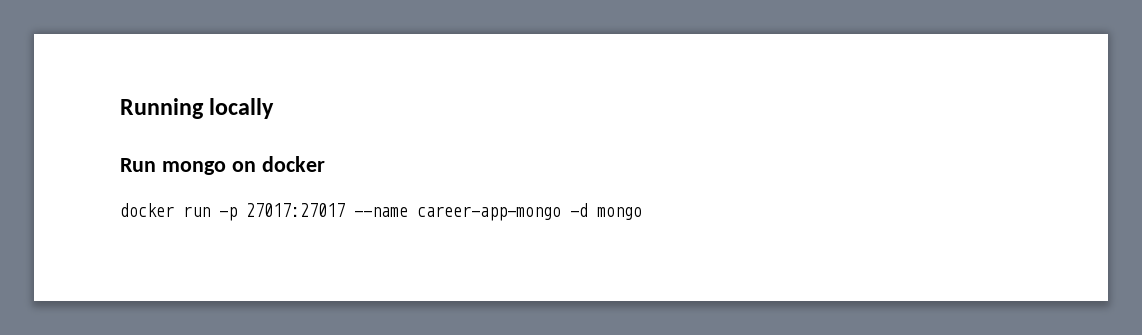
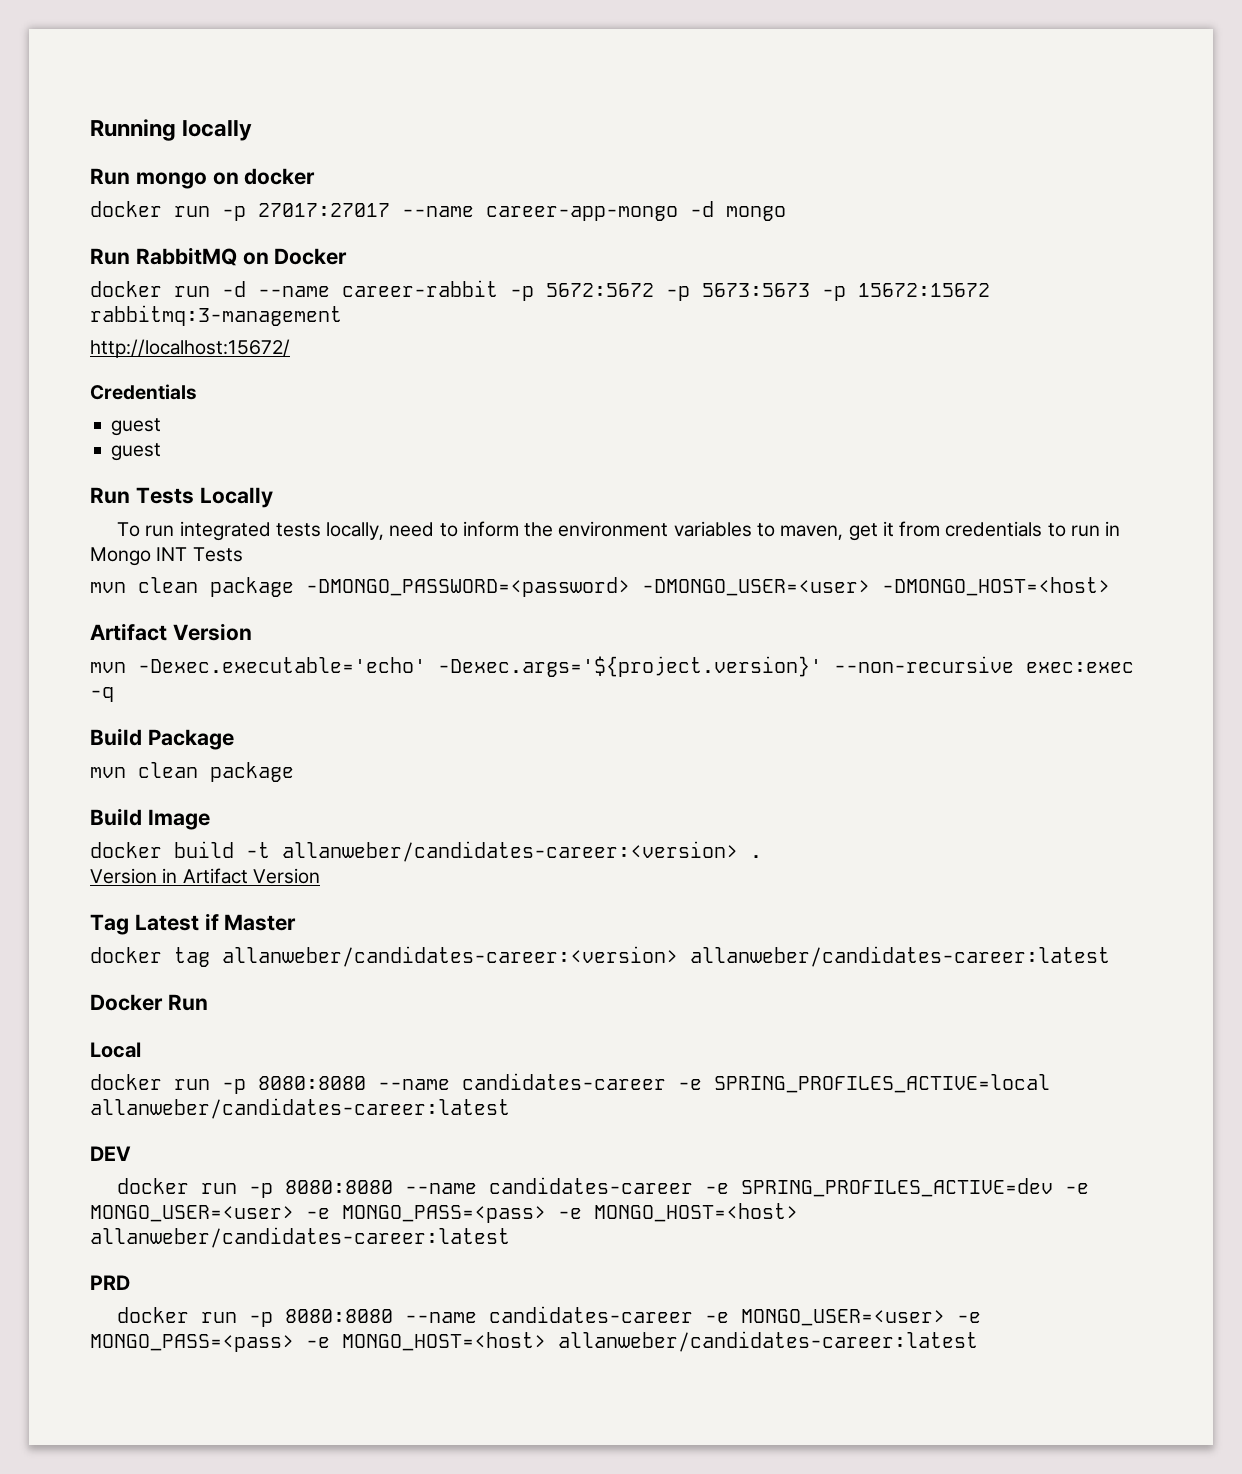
+ Run RabbitMQ on Docker
+ docker run -d --name career-rabbit -p 5672:5672 -p 5673:5673 -p 15672:15672 rabbitmq:3-management
+ http://localhost:15672/
+ Credentials
+ guest
+ guest
+ Run Tests Locally
+ To run integrated tests locally, need to inform the environment variables to maven, get it from credentials to run in Mongo INT Tests
+ mvn clean package -DMONGO_PASSWORD=<password> -DMONGO_USER=<user> -DMONGO_HOST=<host>
+ Artifact Version
+ mvn -Dexec.executable='echo' -Dexec.args='${project.version}' --non-recursive exec:exec -q
+ Build Package
+ mvn clean package
+ Build Image
+ docker build -t allanweber/candidates-career:<version> .
+ Version in Artifact Version
+ Tag Latest if Master
+ docker tag allanweber/candidates-career:<version> allanweber/candidates-career:latest
+ Docker Run
+ Local
+ docker run -p 8080:8080 --name candidates-career -e SPRING_PROFILES_ACTIVE=local allanweber/candidates-career:latest
+ DEV
+ docker run -p 8080:8080 --name candidates-career -e SPRING_PROFILES_ACTIVE=dev -e MONGO_USER=<user> -e MONGO_PASS=<pass> -e MONGO_HOST=<host> allanweber/candidates-career:latest
+ PRD
+ docker run -p 8080:8080 --name candidates-career -e MONGO_USER=<user> -e MONGO_PASS=<pass> -e MONGO_HOST=<host> allanweber/candidates-career:latest

